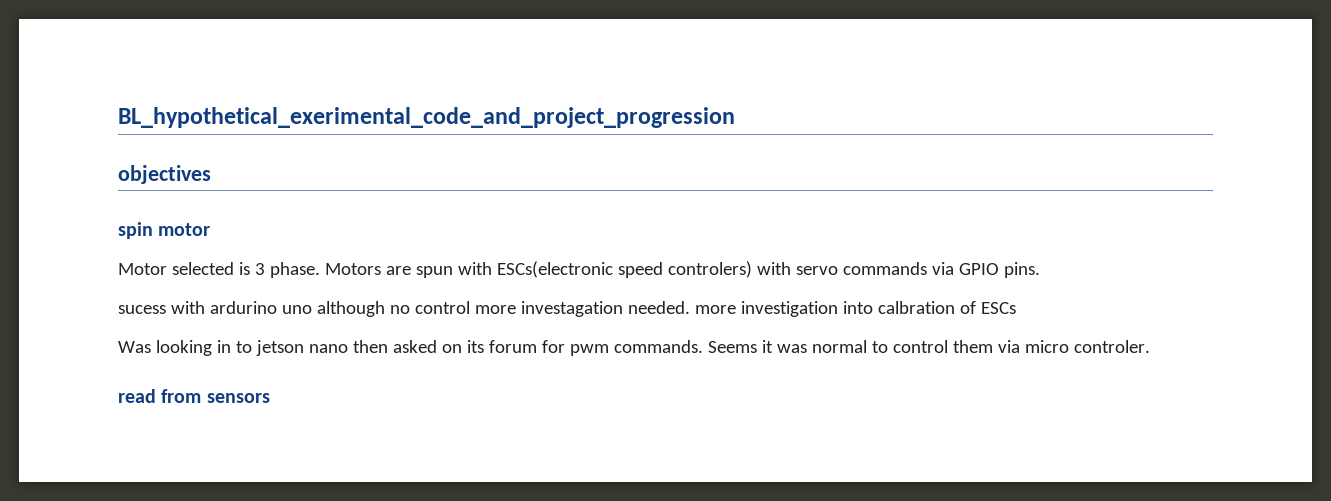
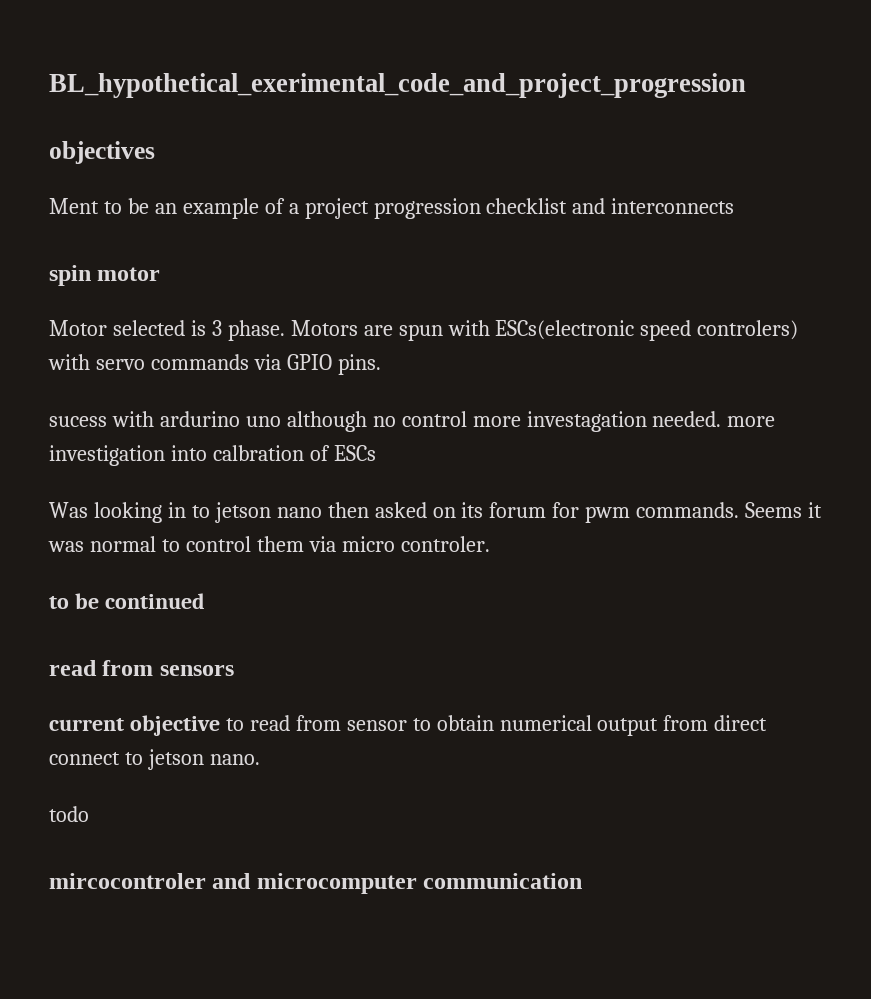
+ Ment to be an example of a project progression checklist and interconnects
+ to be continued
+ current objective to read from sensor to obtain numerical output from direct connect to jetson nano.
+ todo
+ mircocontroler and microcomputer communication

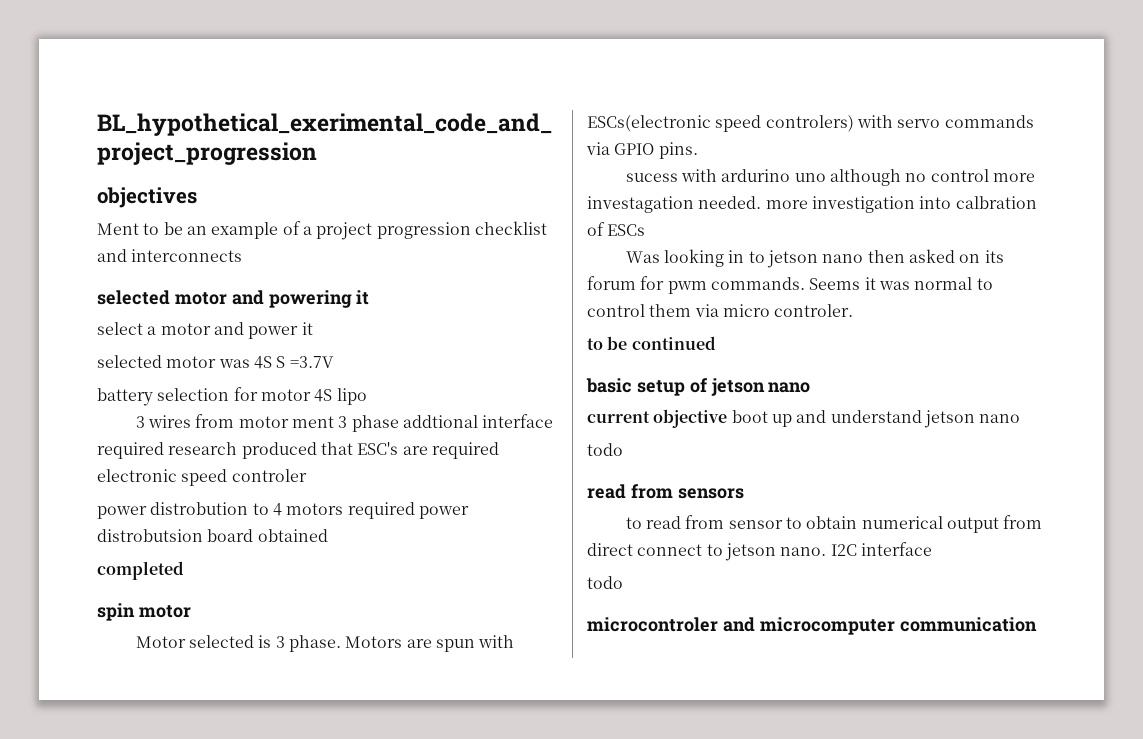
+ selected motor and powering it
+ select a motor and power it
+ selected motor was 4S S =3.7V
+ battery selection for motor 4S lipo
+ 3 wires from motor ment 3 phase addtional interface required research produced that ESC's are required electronic speed controler
+ power distrobution to 4 motors required power distrobutsion board obtained
+ completed
+ basic setup of jetson nano
+ current objective boot up and understand jetson nano
+ todo
- current objective to read from sensor to obtain numerical output from direct connect to jetson nano.
+ to read from sensor to obtain numerical output from direct connect to jetson nano. I2C interface
  todo
- mircocontroler and microcomputer communication
+ microcontroler and microcomputer communication

